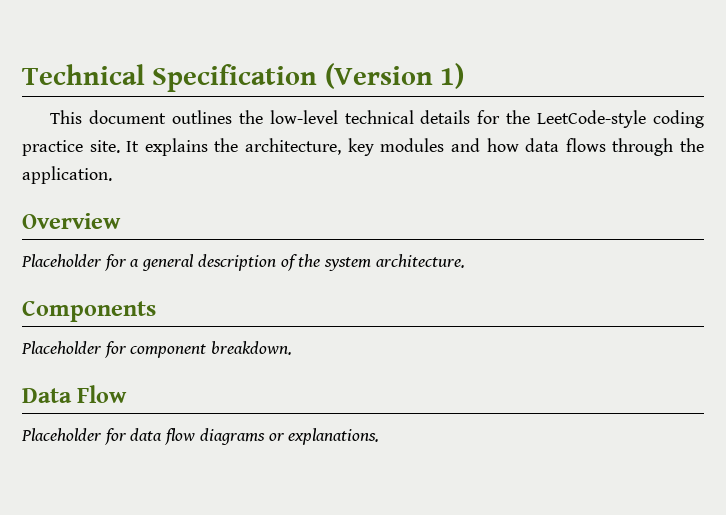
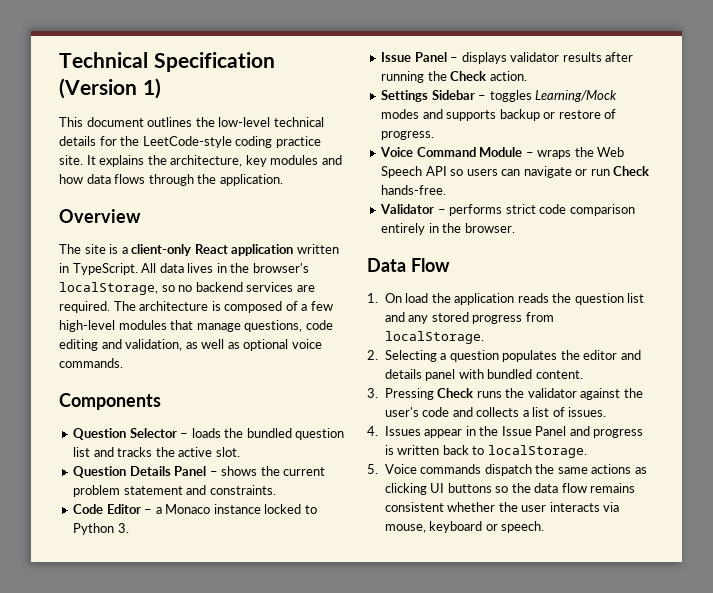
- Placeholder for a general description of the system architecture.
+ The site is a client-only React application written in TypeScript. All data lives in the browser's localStorage, so no backend services are required. The architecture is composed of a few high-level modules that manage questions, code editing and validation, as well as optional voice commands.
  Components
- Placeholder for component breakdown.
+ Question Selector – loads the bundled question list and tracks the active slot.
+ Question Details Panel – shows the current problem statement and constraints.
+ Code Editor – a Monaco instance locked to Python 3.
+ Issue Panel – displays validator results after running the Check action.
+ Settings Sidebar – toggles Learning/Mock modes and supports backup or restore of progress.
+ Voice Command Module – wraps the Web Speech API so users can navigate or run Check hands-free.
+ Validator – performs strict code comparison entirely in the browser.
  Data Flow
- Placeholder for data flow diagrams or explanations.
+ 1. On load the application reads the question list and any stored progress from localStorage.
+ 2. Selecting a question populates the editor and details panel with bundled content.
+ 3. Pressing Check runs the validator against the user's code and collects a list of issues.
+ 4. Issues appear in the Issue Panel and progress is written back to localStorage.
+ 5. Voice commands dispatch the same actions as clicking UI buttons so the data flow remains consistent whether the user interacts via mouse, keyboard or speech.

